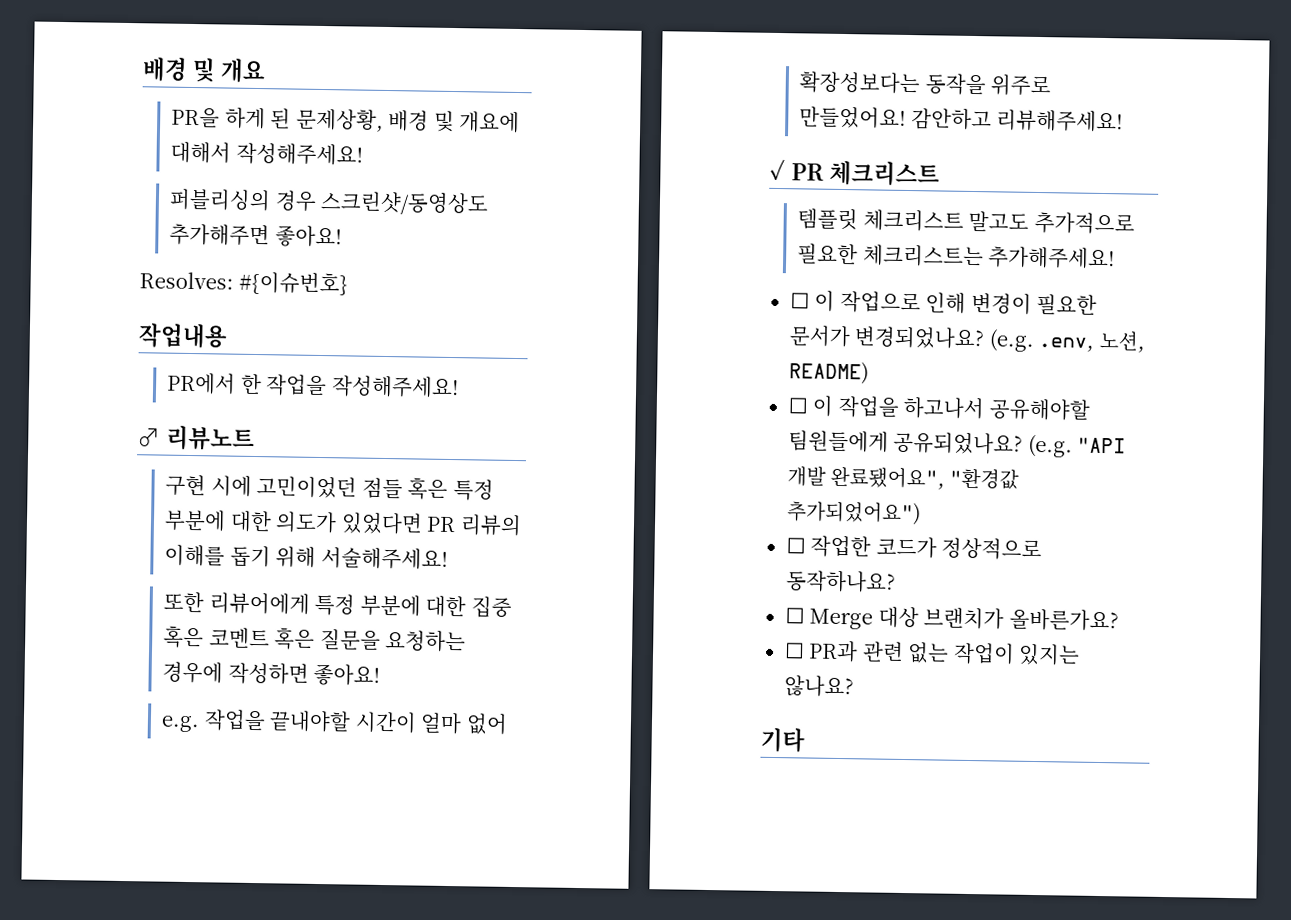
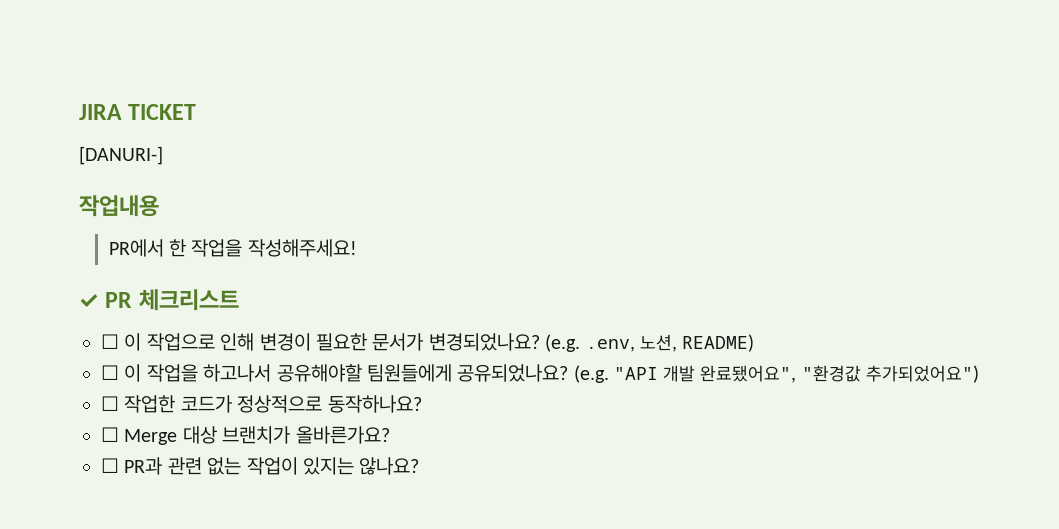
- 배경 및 개요
- PR을 하게 된 문제상황, 배경 및 개요에 대해서 작성해주세요!
- 퍼블리싱의 경우 스크린샷/동영상도 추가해주면 좋아요!
- Resolves: #{이슈번호}
+ JIRA TICKET
+ [DANURI-]
- ♂ 리뷰노트
- 구현 시에 고민이었던 점들 혹은 특정 부분에 대한 의도가 있었다면 PR 리뷰의 이해를 돕기 위해 서술해주세요!
- 또한 리뷰어에게 특정 부분에 대한 집중 혹은 코멘트 혹은 질문을 요청하는 경우에 작성하면 좋아요!
- e.g. 작업을 끝내야할 시간이 얼마 없어 확장성보다는 동작을 위주로 만들었어요! 감안하고 리뷰해주세요!
  ✓ PR 체크리스트
- 템플릿 체크리스트 말고도 추가적으로 필요한 체크리스트는 추가해주세요!
- 기타

